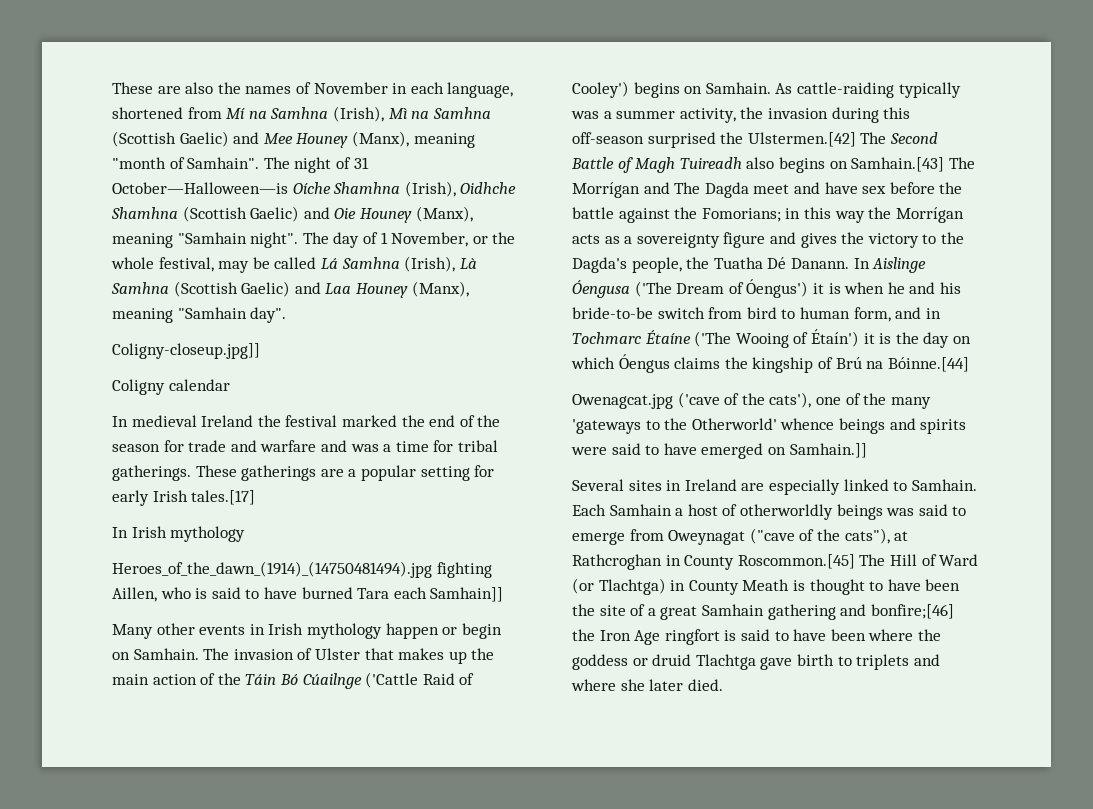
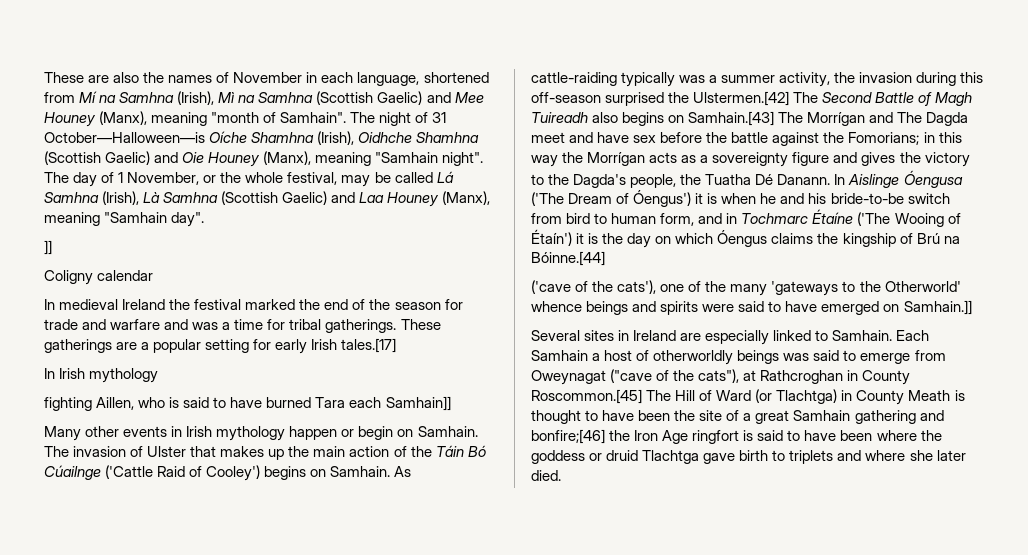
- Coligny-closeup.jpg]]
+ ]]
- Heroes_of_the_dawn_(1914)_(14750481494).jpg fighting Aillen, who is said to have burned Tara each Samhain]]
+ fighting Aillen, who is said to have burned Tara each Samhain]]
- Owenagcat.jpg ('cave of the cats'), one of the many 'gateways to the Otherworld' whence beings and spirits were said to have emerged on Samhain.]]
+ ('cave of the cats'), one of the many 'gateways to the Otherworld' whence beings and spirits were said to have emerged on Samhain.]]

